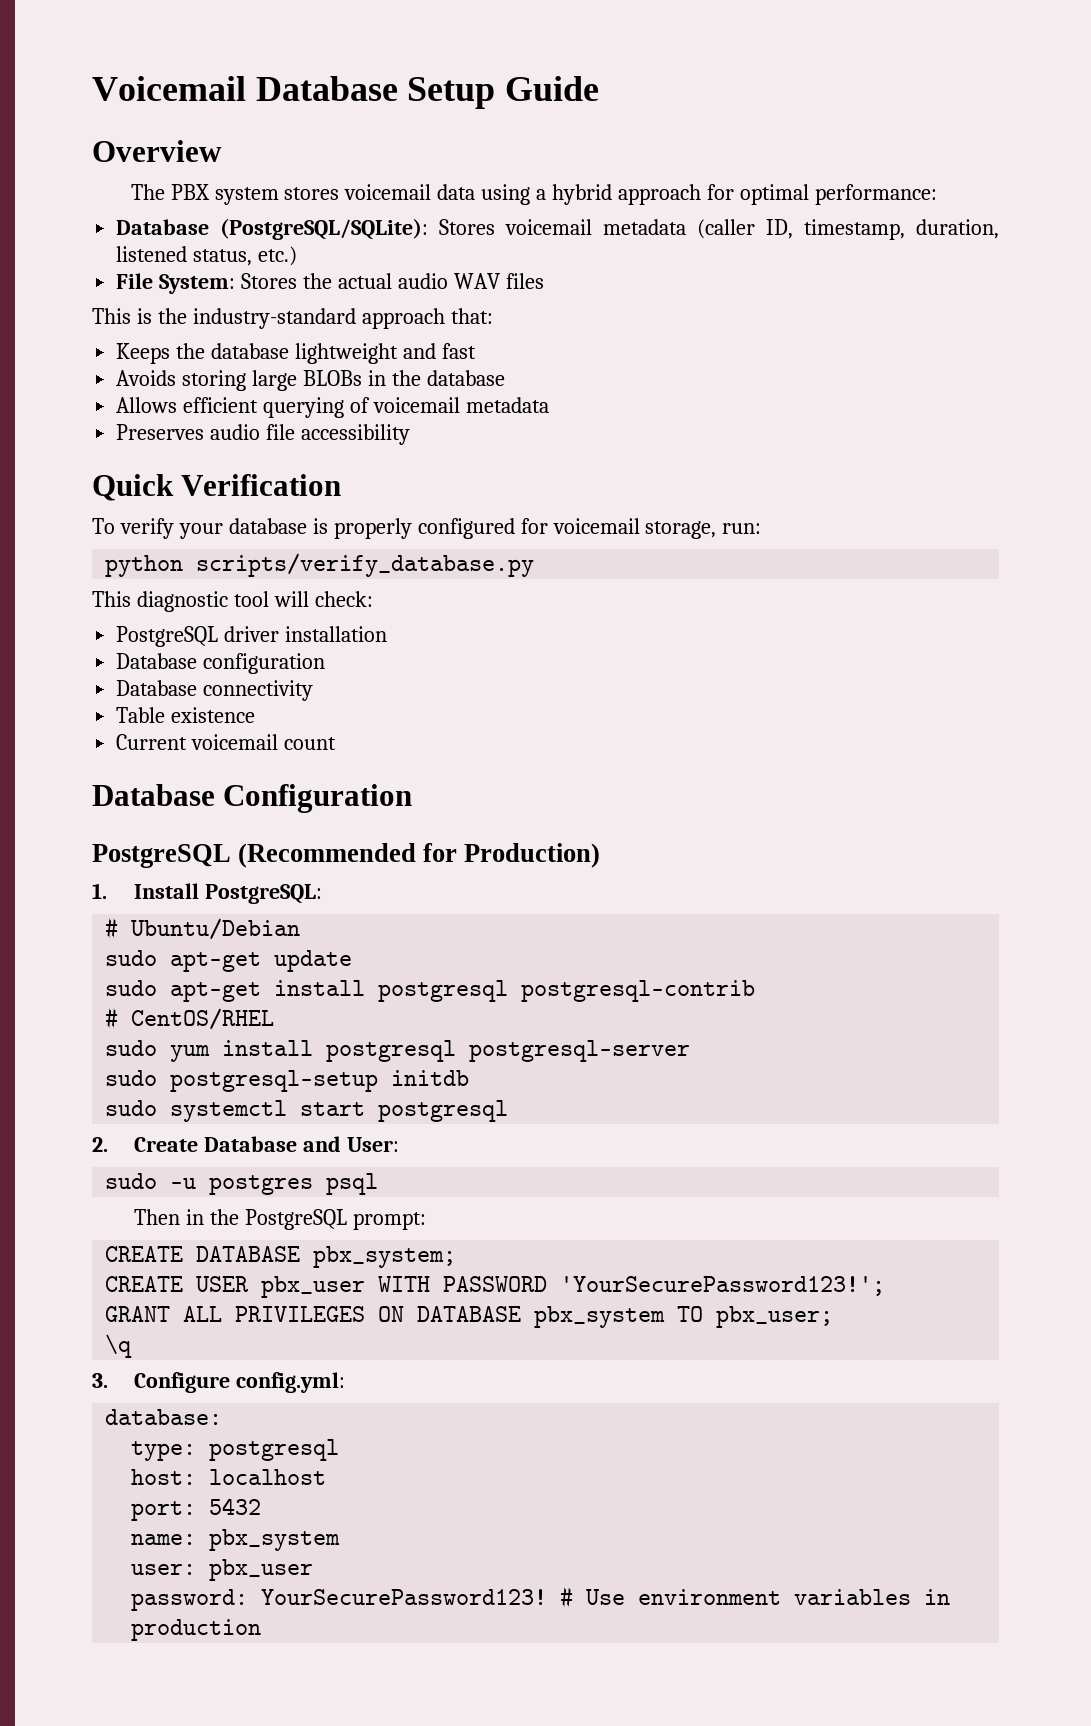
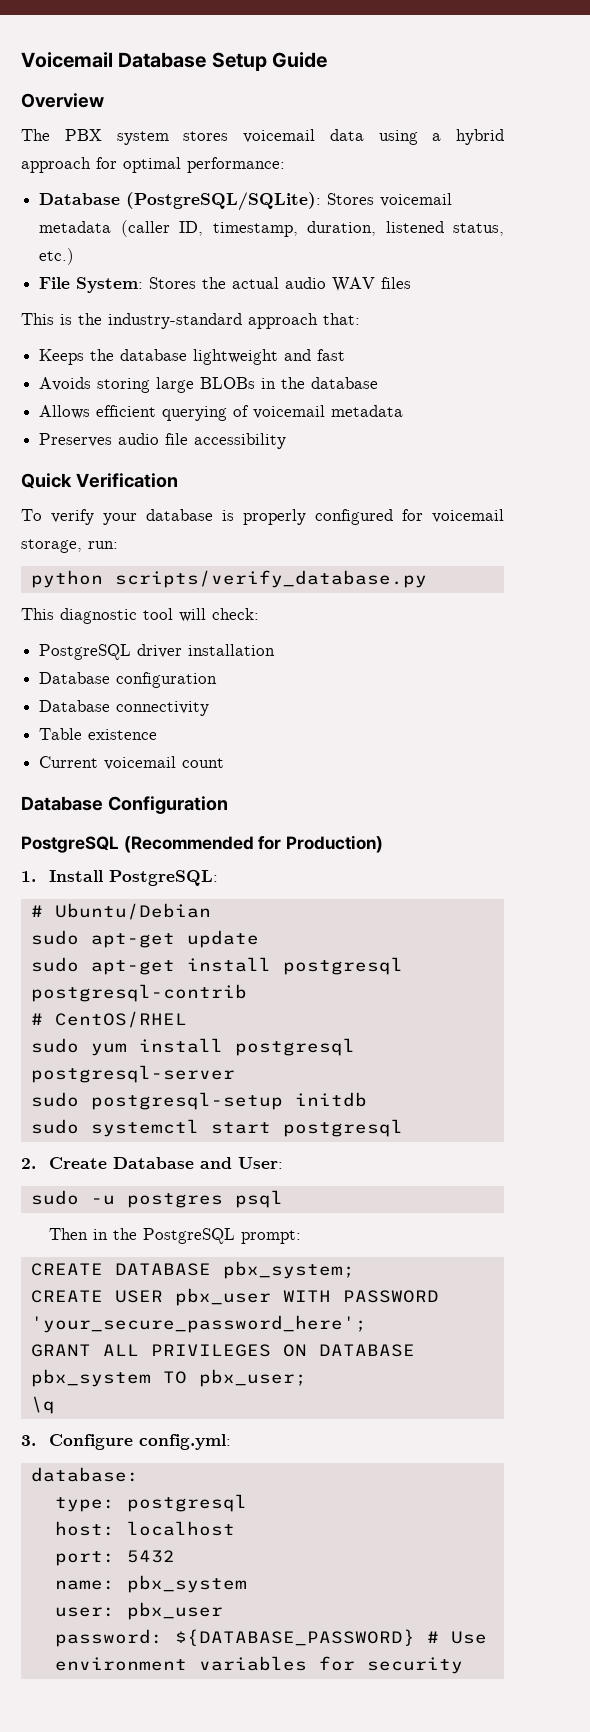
- CREATE USER pbx_user WITH PASSWORD 'YourSecurePassword123!';
+ CREATE USER pbx_user WITH PASSWORD 'your_secure_password_here';
- password: YourSecurePassword123! # Use environment variables in production
+ password: ${DATABASE_PASSWORD} # Use environment variables for security

